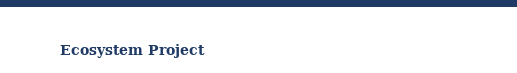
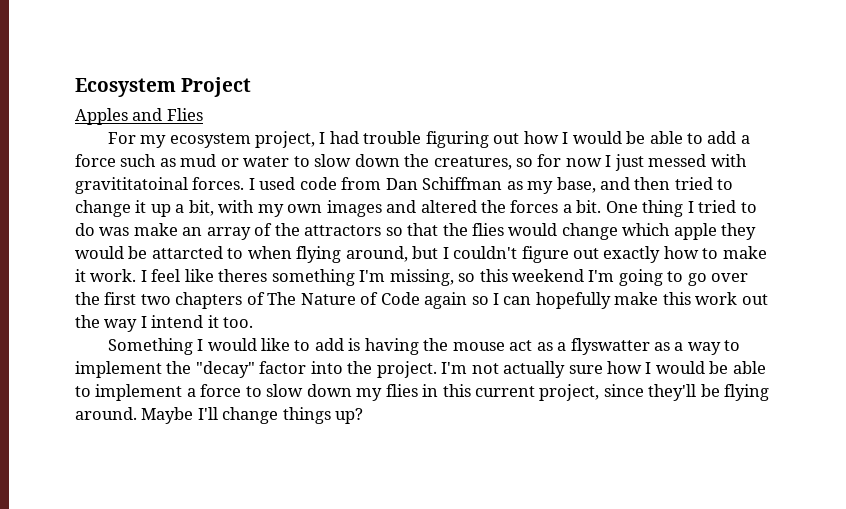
+ Apples and Flies
+ For my ecosystem project, I had trouble figuring out how I would be able to add a force such as mud or water to slow down the creatures, so for now I just messed with gravititatoinal forces. I used code from Dan Schiffman as my base, and then tried to change it up a bit, with my own images and altered the forces a bit. One thing I tried to do was make an array of the attractors so that the flies would change which apple they would be attarcted to when flying around, but I couldn't figure out exactly how to make it work. I feel like theres something I'm missing, so this weekend I'm going to go over the first two chapters of The Nature of Code again so I can hopefully make this work out the way I intend it too.
+ Something I would like to add is having the mouse act as a flyswatter as a way to implement the "decay" factor into the project. I'm not actually sure how I would be able to implement a force to slow down my flies in this current project, since they'll be flying around. Maybe I'll change things up?

